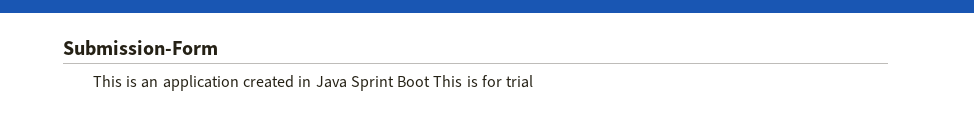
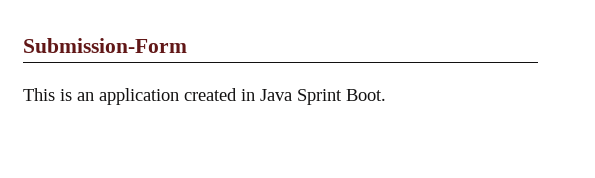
- This is an application created in Java Sprint Boot This is for trial
+ This is an application created in Java Sprint Boot.

